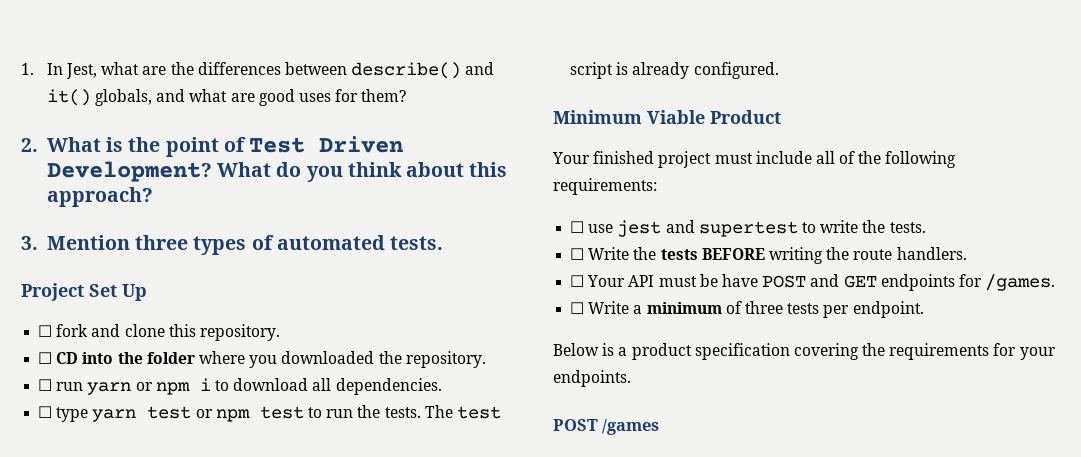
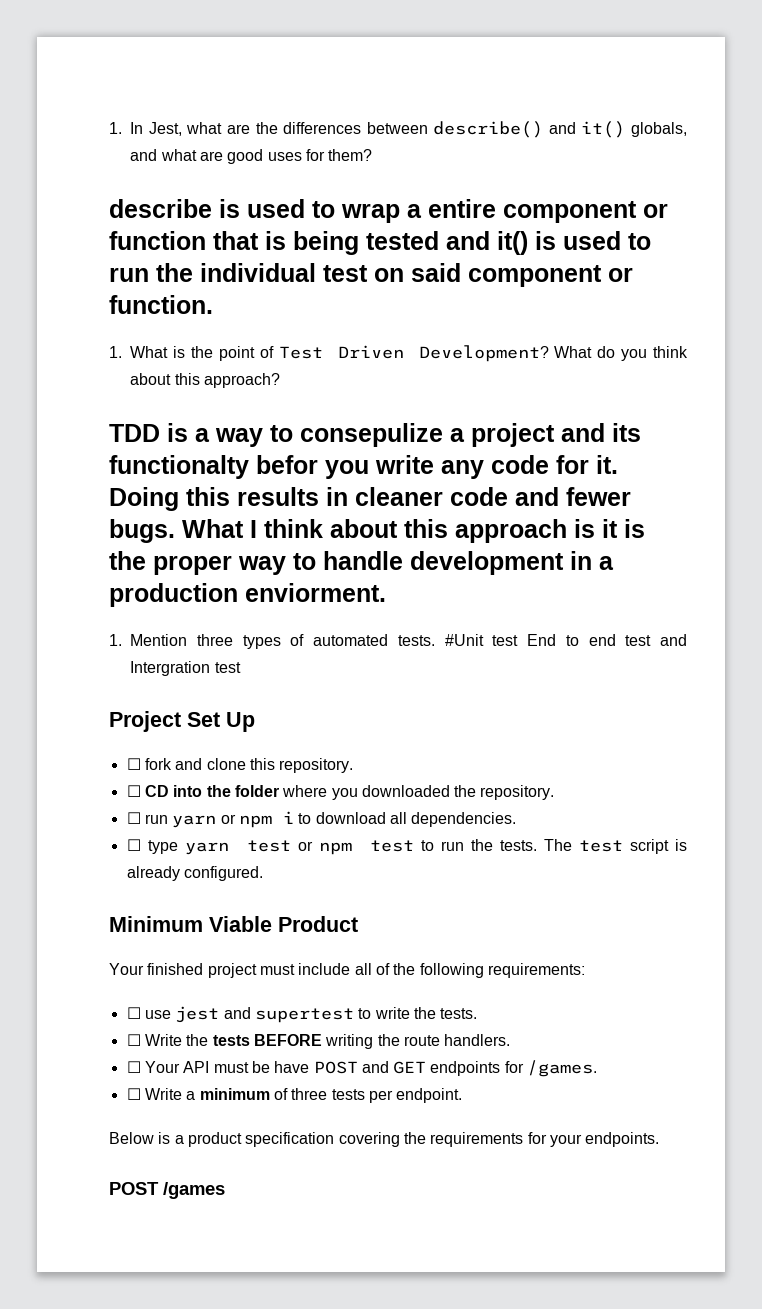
- 2. What is the point of Test Driven Development?
+ describe is used to wrap a entire component or function that is being tested and it() is used to run the individual test on said component or function.
+ 1. What is the point of Test Driven Development?
- 3. Mention three types of automated tests.
+ TDD is a way to consepulize a project and its functionalty befor you write any code for it. Doing this results in cleaner code and fewer bugs. What I think about this approach is it is the proper way to handle development in a production enviorment.
+ 1. Mention three types of automated tests. #Unit test End to end test and Intergration test

